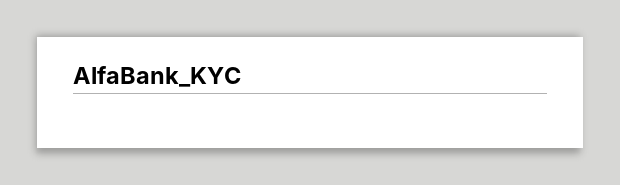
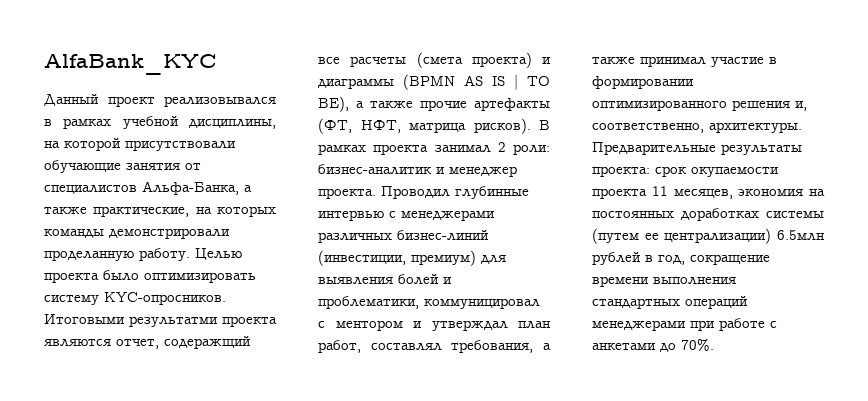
+ Данный проект реализовывался в рамках учебной дисциплины, на которой присутствовали обучающие занятия от специалистов Альфа-Банка, а также практические, на которых команды демонстрировали проделанную работу. Целью проекта было оптимизировать систему KYC-опросников. Итоговыми результатми проекта являются отчет, содеражщий все расчеты (смета проекта) и диаграммы (BPMN AS IS | TO BE), а также прочие артефакты (ФТ, НФТ, матрица рисков). В рамках проекта занимал 2 роли: бизнес-аналитик и менеджер проекта. Проводил глубинные интервью с менеджерами различных бизнес-линий (инвестиции, премиум) для выявления болей и проблематики, коммуницировал с ментором и утверждал план работ, составлял требования, а также принимал участие в формировании оптимизированного решения и, соответственно, архитектуры. Предварительные результаты проекта: срок окупаемости проекта 11 месяцев, экономия на постоянных доработках системы (путем ее централизации) 6.5млн рублей в год, сокращение времени выполнения стандартных операций менеджерами при работе с анкетами до 70%.

